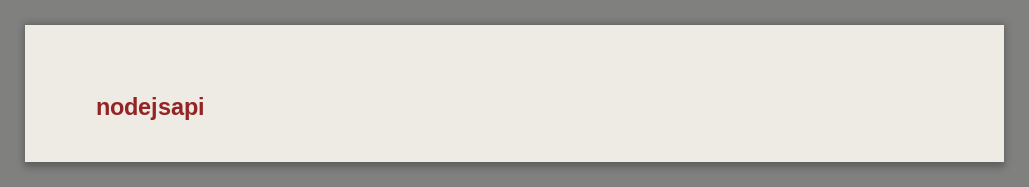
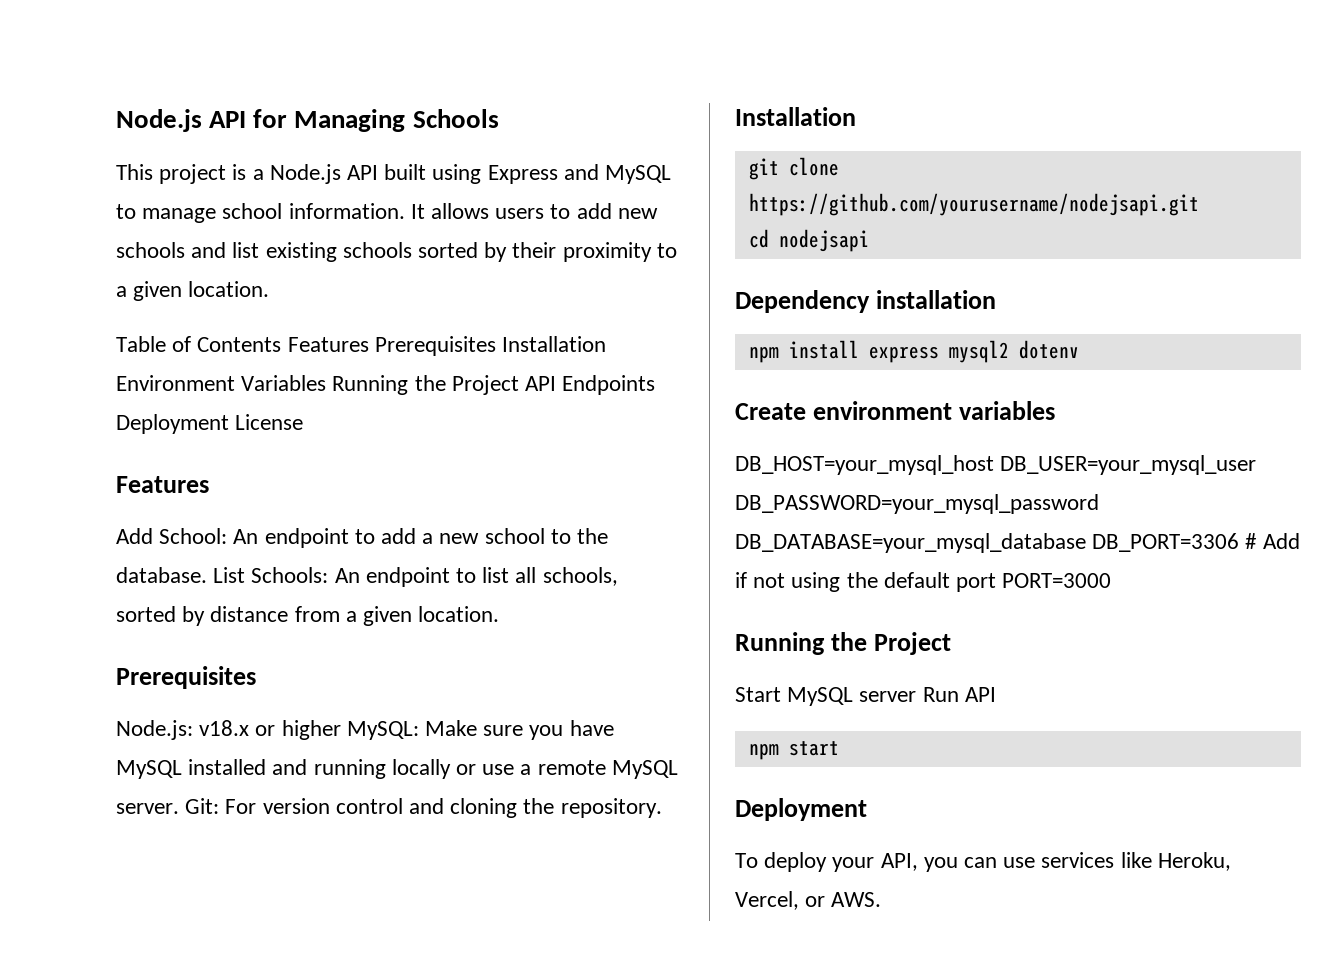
- nodejsapi
+ Node.js API for Managing Schools
+ This project is a Node.js API built using Express and MySQL to manage school information. It allows users to add new schools and list existing schools sorted by their proximity to a given location.
+ Table of Contents Features Prerequisites Installation Environment Variables Running the Project API Endpoints Deployment License
+ Features
+ Add School: An endpoint to add a new school to the database. List Schools: An endpoint to list all schools, sorted by distance from a given location.
+ Prerequisites
+ Node.js: v18.x or higher MySQL: Make sure you have MySQL installed and running locally or use a remote MySQL server. Git: For version control and cloning the repository.
+ Installation
+ git clone https://github.com/yourusername/nodejsapi.git
+ cd nodejsapi
+ Dependency installation
+ npm install express mysql2 dotenv
+ Create environment variables
+ DB_HOST=your_mysql_host DB_USER=your_mysql_user DB_PASSWORD=your_mysql_password DB_DATABASE=your_mysql_database DB_PORT=3306 # Add if not using the default port PORT=3000
+ Running the Project
+ Start MySQL server Run API
+ npm start
+ Deployment
+ To deploy your API, you can use services like Heroku, Vercel, or AWS.

